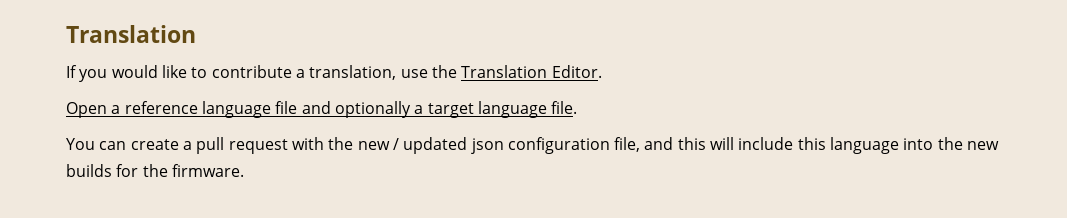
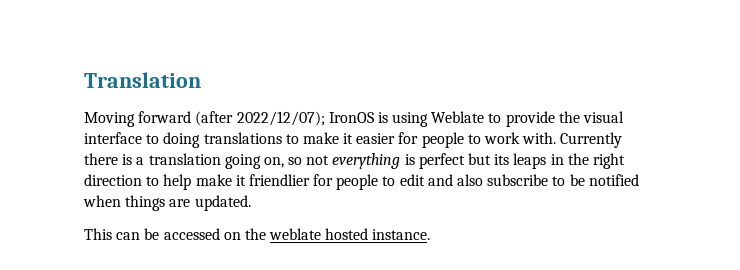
- If you would like to contribute a translation, use the Translation Editor.
- Open a reference language file and optionally a target language file.
- You can create a pull request with the new / updated json configuration file, and this will include this language into the new builds for the firmware.
+ Moving forward (after 2022/12/07); IronOS is using Weblate to provide the visual interface to doing translations to make it easier for people to work with. Currently there is a translation going on, so not everything is perfect but its leaps in the right direction to help make it friendlier for people to edit and also subscribe to be notified when things are updated.
+ This can be accessed on the weblate hosted instance.

